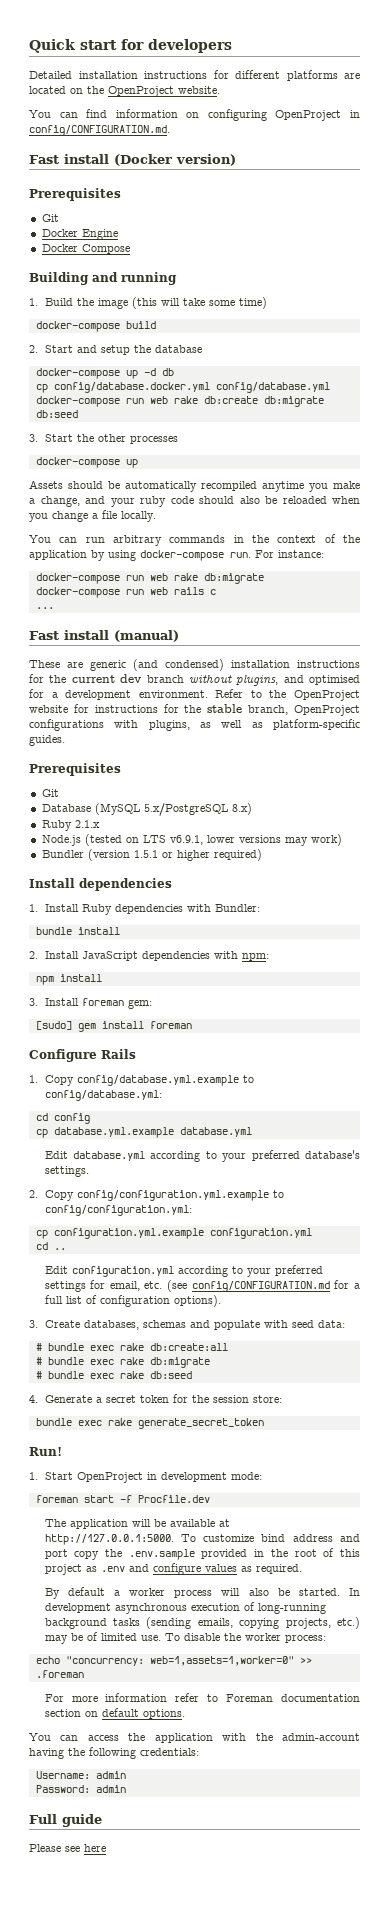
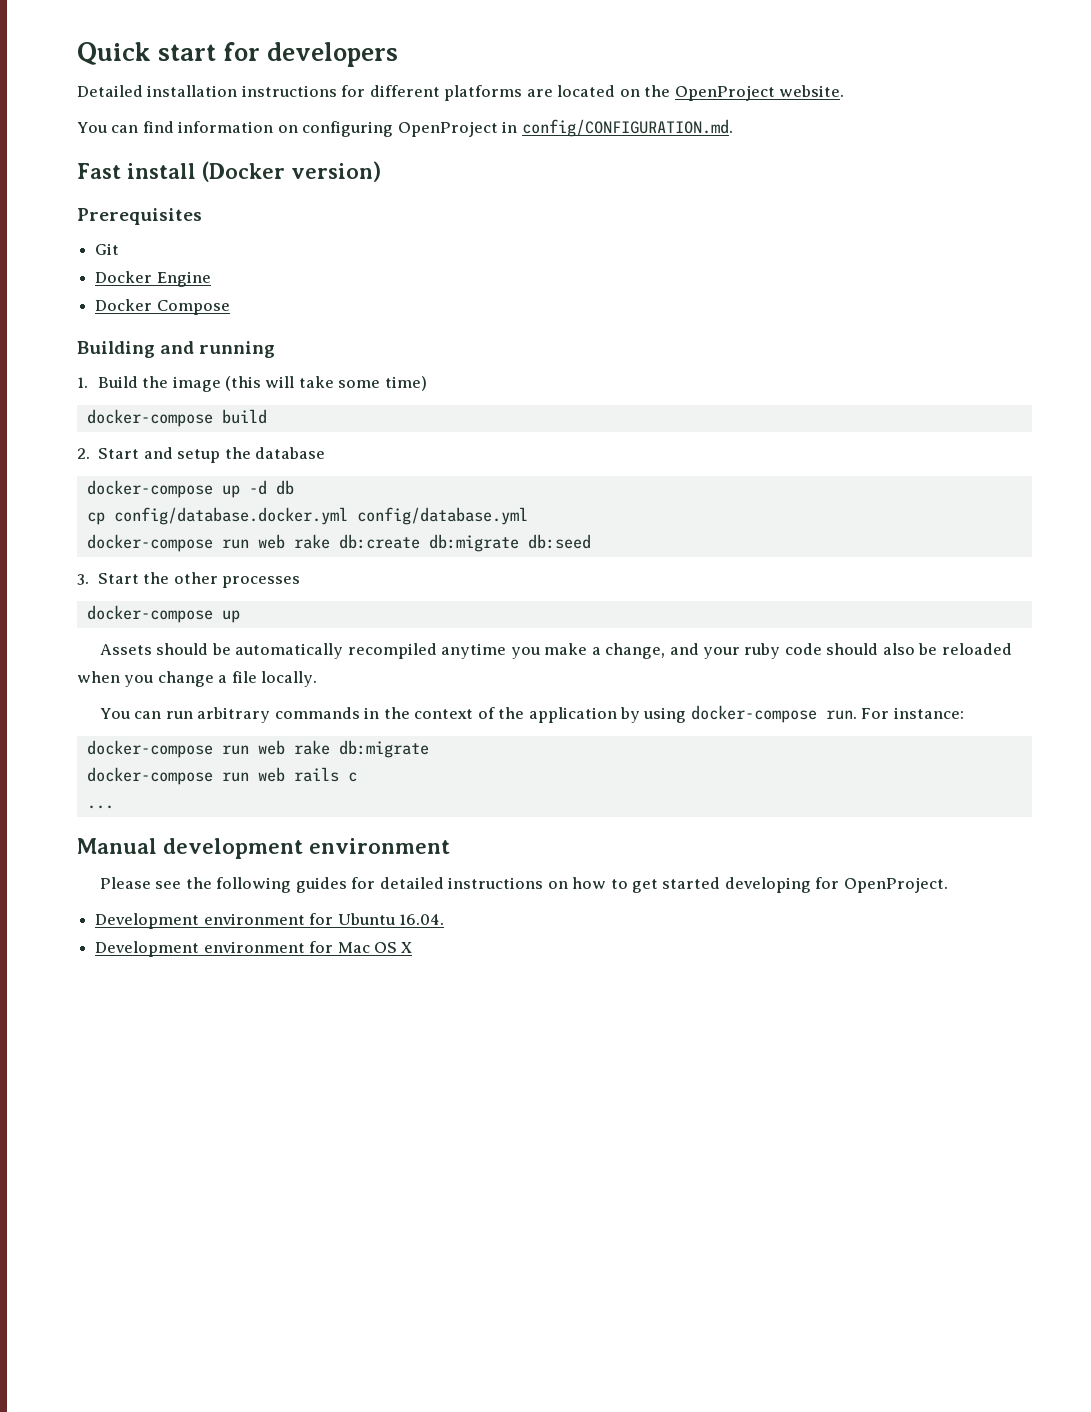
- Fast install (manual)
- These are generic (and condensed) installation instructions for the current dev branch without plugins, and optimised for a development environment. Refer to the OpenProject website for instructions for the stable branch, OpenProject configurations with plugins, as well as platform-specific guides.
- Prerequisites
- Git
- Database (MySQL 5.x/PostgreSQL 8.x)
- Ruby 2.1.x
- Node.js (tested on LTS v6.9.1, lower versions may work)
- Bundler (version 1.5.1 or higher required)
- Install dependencies
- 1. Install Ruby dependencies with Bundler:
- bundle install
- 2. Install JavaScript dependencies with npm:
- npm install
- 3. Install foreman gem:
- [sudo] gem install foreman
- Configure Rails
- 1. Copy config/database.yml.example to config/database.yml:
- cd config
- cp database.yml.example database.yml
- Edit database.yml according to your preferred database's settings.
- 2. Copy config/configuration.yml.example to config/configuration.yml:
- cp configuration.yml.example configuration.yml
- cd ..
- Edit configuration.yml according to your preferred settings for email, etc. (see config/CONFIGURATION.md for a full list of configuration options).
- 3. Create databases, schemas and populate with seed data:
- # bundle exec rake db:create:all
- # bundle exec rake db:migrate
- # bundle exec rake db:seed
- 4. Generate a secret token for the session store:
- bundle exec rake generate_secret_token
- Run!
- 1. Start OpenProject in development mode:
- foreman start -f Procfile.dev
- The application will be available at http://127.0.0.1:5000. To customize bind address and port copy the .env.sample provided in the root of this project as .env and configure values as required.
- By default a worker process will also be started. In development asynchronous execution of long-running background tasks (sending emails, copying projects, etc.) may be of limited use. To disable the worker process:
- echo "concurrency: web=1,assets=1,worker=0" >> .foreman
- For more information refer to Foreman documentation section on default options.
- You can access the application with the admin-account having the following credentials:
- Username: admin
- Password: admin
- Full guide
- Please see here
+ Manual development environment
+ Please see the following guides for detailed instructions on how to get started developing for OpenProject.
+ Development environment for Ubuntu 16.04.
+ Development environment for Mac OS X

